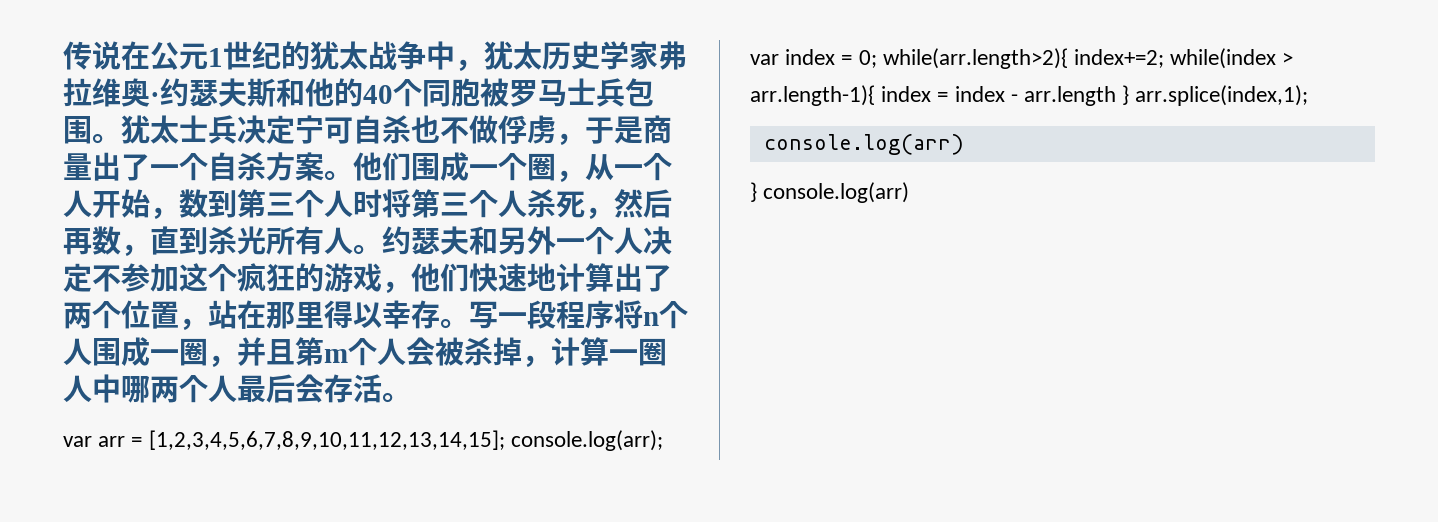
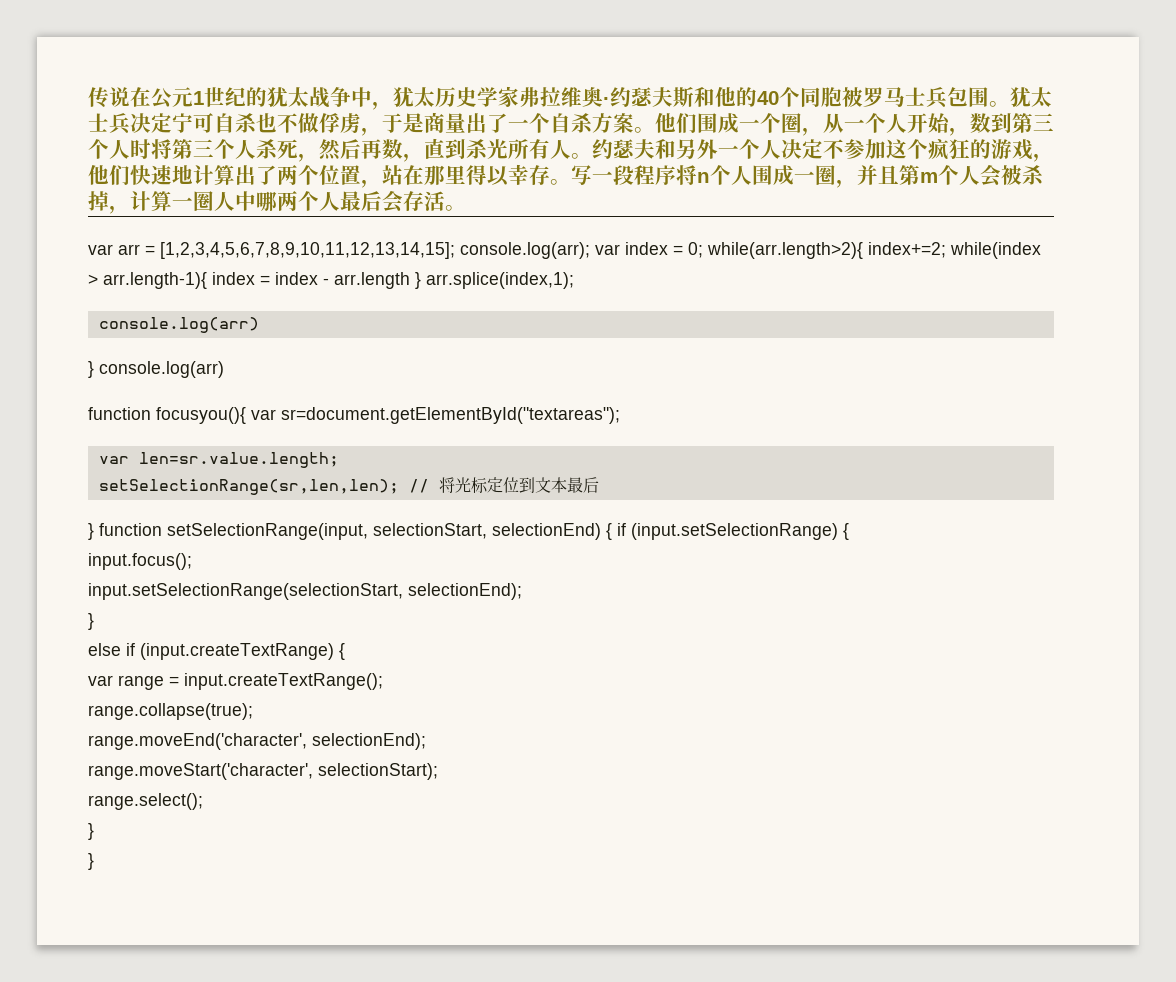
+ function focusyou(){ var sr=document.getElementById("textareas");
+ var len=sr.value.length;
+ setSelectionRange(sr,len,len); // 将光标定位到文本最后
+ } function setSelectionRange(input, selectionStart, selectionEnd) { if (input.setSelectionRange) {
+ input.focus();
+ input.setSelectionRange(selectionStart, selectionEnd);
+ }
+ else if (input.createTextRange) {
+ var range = input.createTextRange();
+ range.collapse(true);
+ range.moveEnd('character', selectionEnd);
+ range.moveStart('character', selectionStart);
+ range.select();
+ }
+ }

